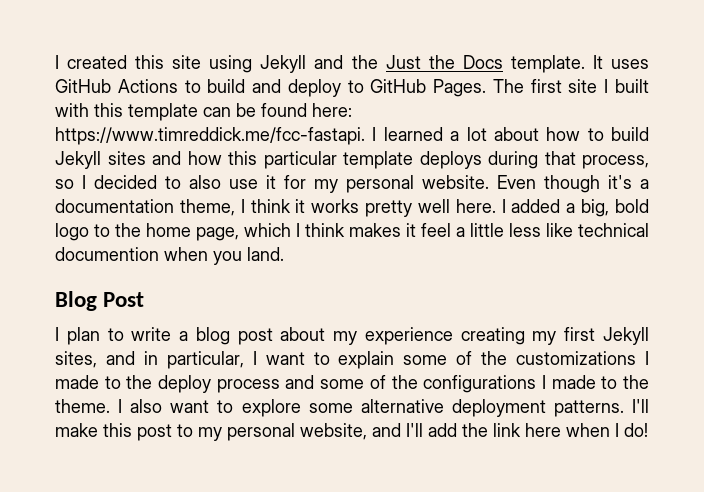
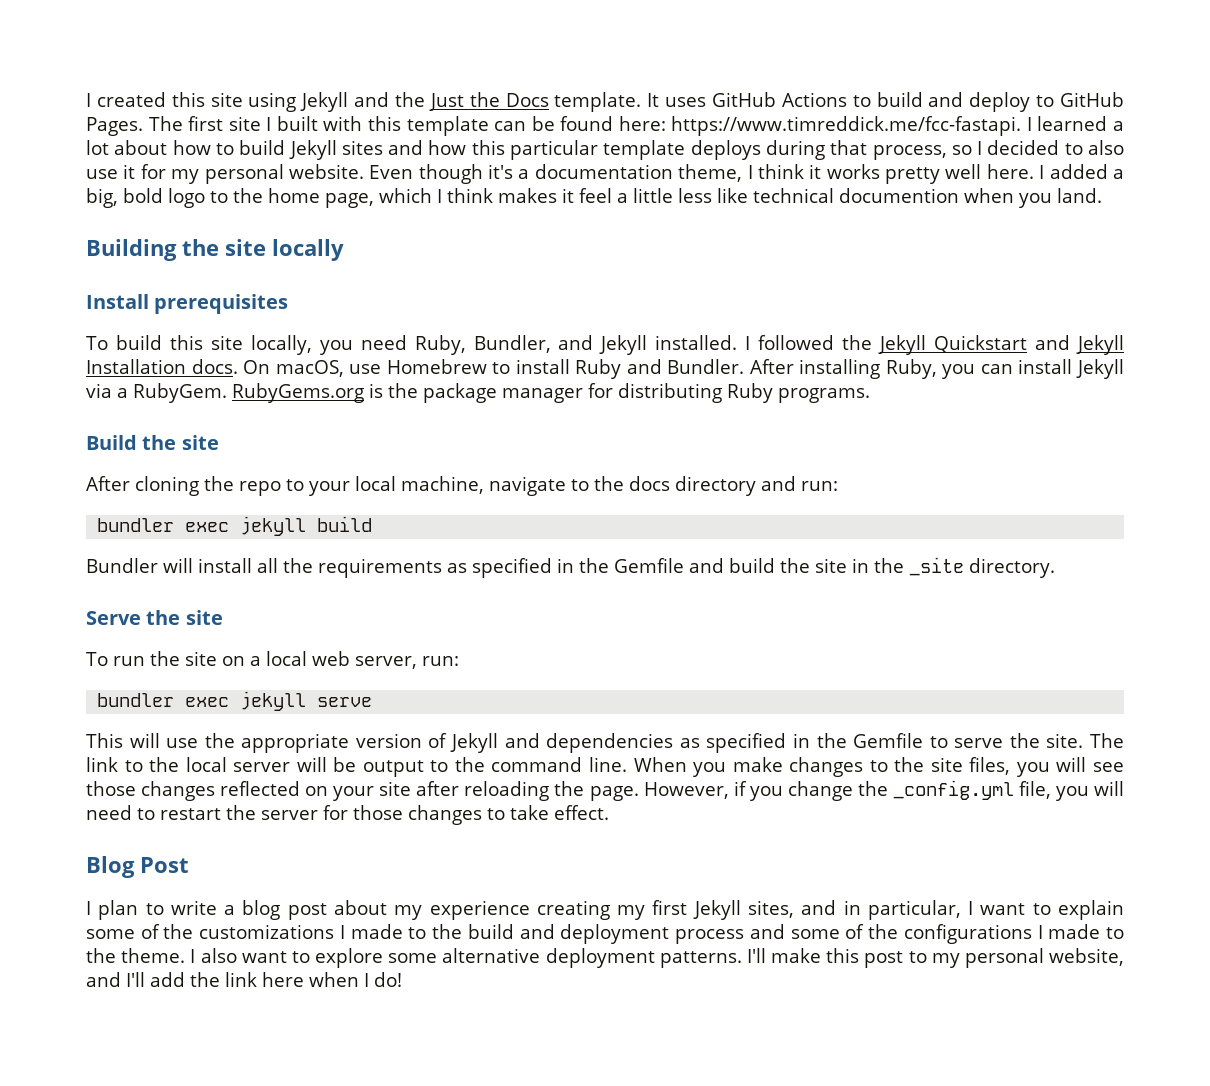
+ Building the site locally
+ Install prerequisites
+ To build this site locally, you need Ruby, Bundler, and Jekyll installed. I followed the Jekyll Quickstart and Jekyll Installation docs. On macOS, use Homebrew to install Ruby and Bundler. After installing Ruby, you can install Jekyll via a RubyGem. RubyGems.org is the package manager for distributing Ruby programs.
+ Build the site
+ After cloning the repo to your local machine, navigate to the docs directory and run:
+ bundler exec jekyll build
+ Bundler will install all the requirements as specified in the Gemfile and build the site in the _site directory.
+ Serve the site
+ To run the site on a local web server, run:
+ bundler exec jekyll serve
+ This will use the appropriate version of Jekyll and dependencies as specified in the Gemfile to serve the site. The link to the local server will be output to the command line. When you make changes to the site files, you will see those changes reflected on your site after reloading the page. However, if you change the _config.yml file, you will need to restart the server for those changes to take effect.
- I plan to write a blog post about my experience creating my first Jekyll sites, and in particular, I want to explain some of the customizations I made to the deploy process and some of the configurations I made to the theme.
+ I plan to write a blog post about my experience creating my first Jekyll sites, and in particular, I want to explain some of the customizations I made to the build and deployment process and some of the configurations I made to the theme.

